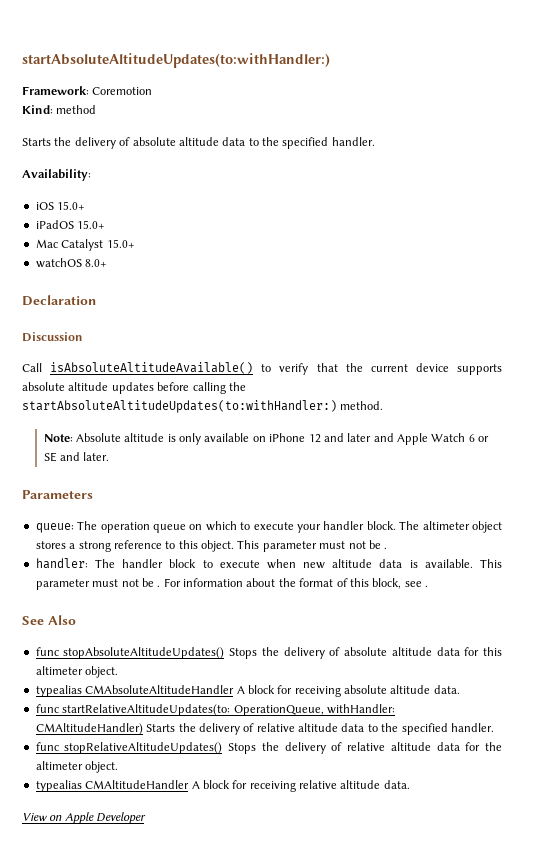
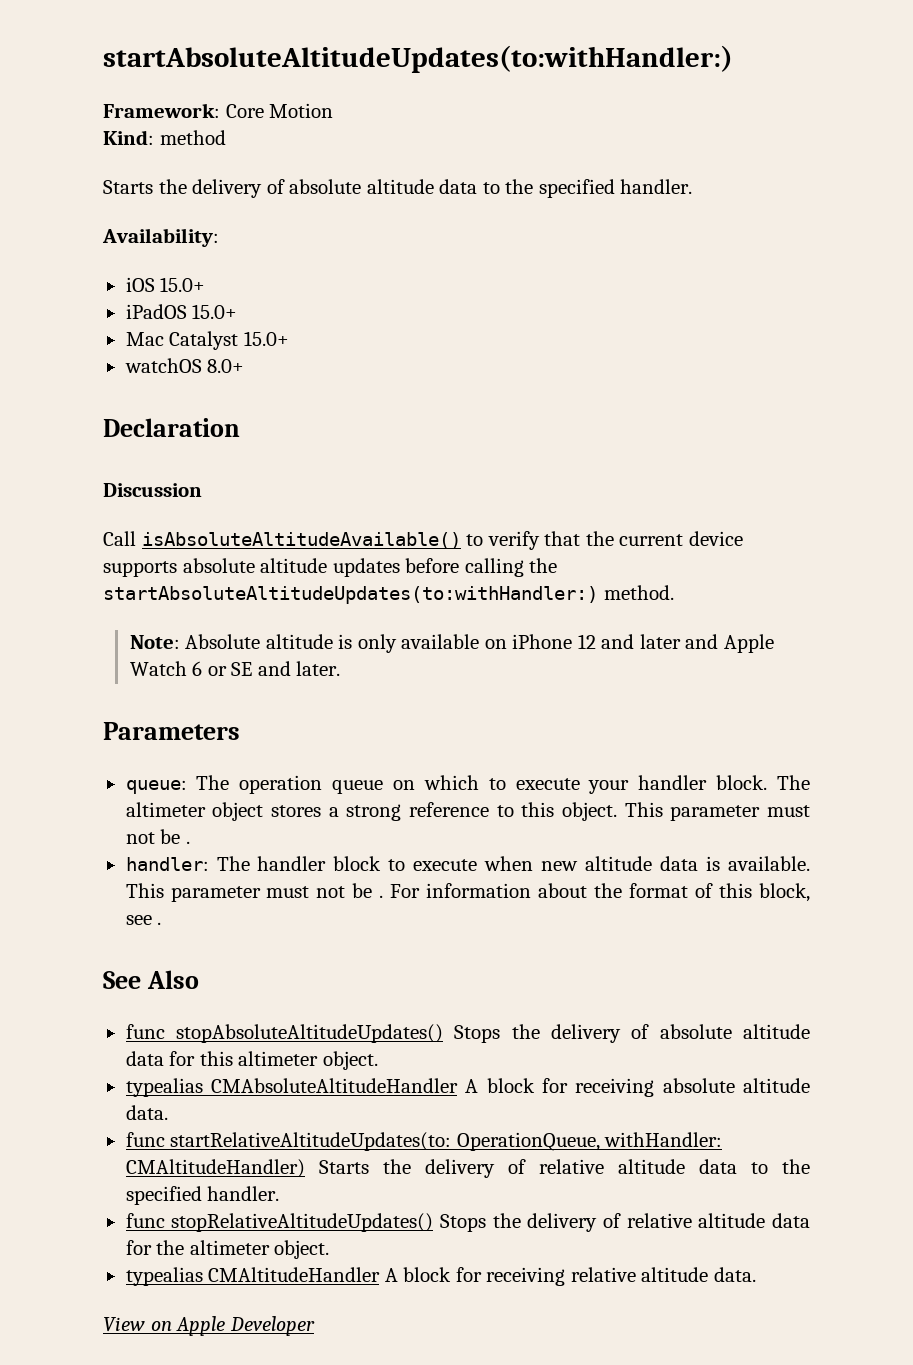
- Framework: Coremotion
+ Framework: Core Motion

